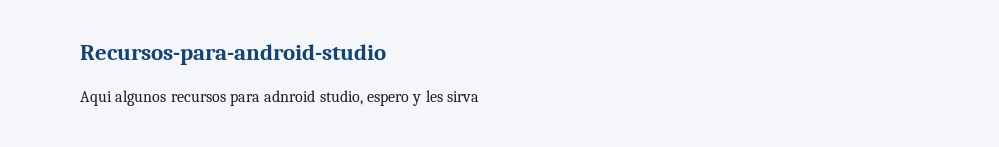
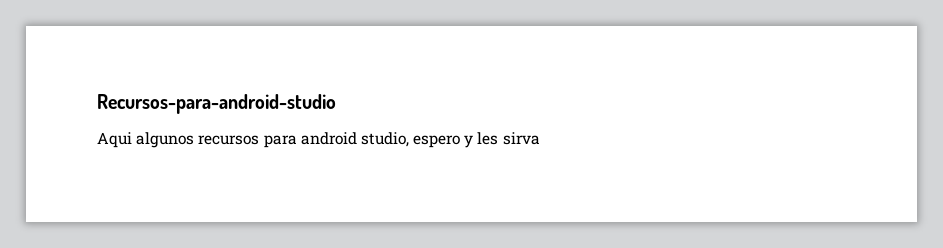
- Aqui algunos recursos para adnroid studio, espero y les sirva
+ Aqui algunos recursos para android studio, espero y les sirva

